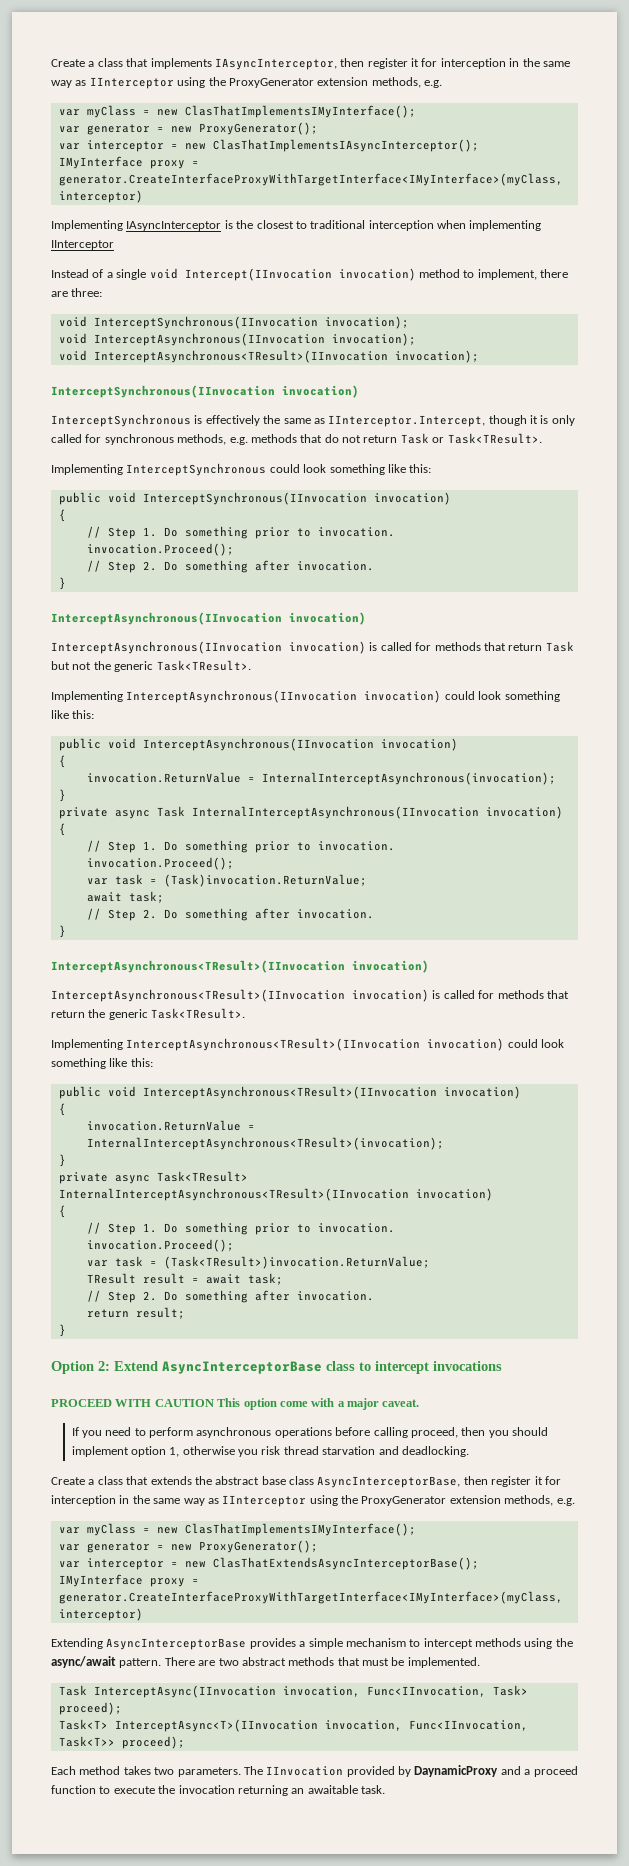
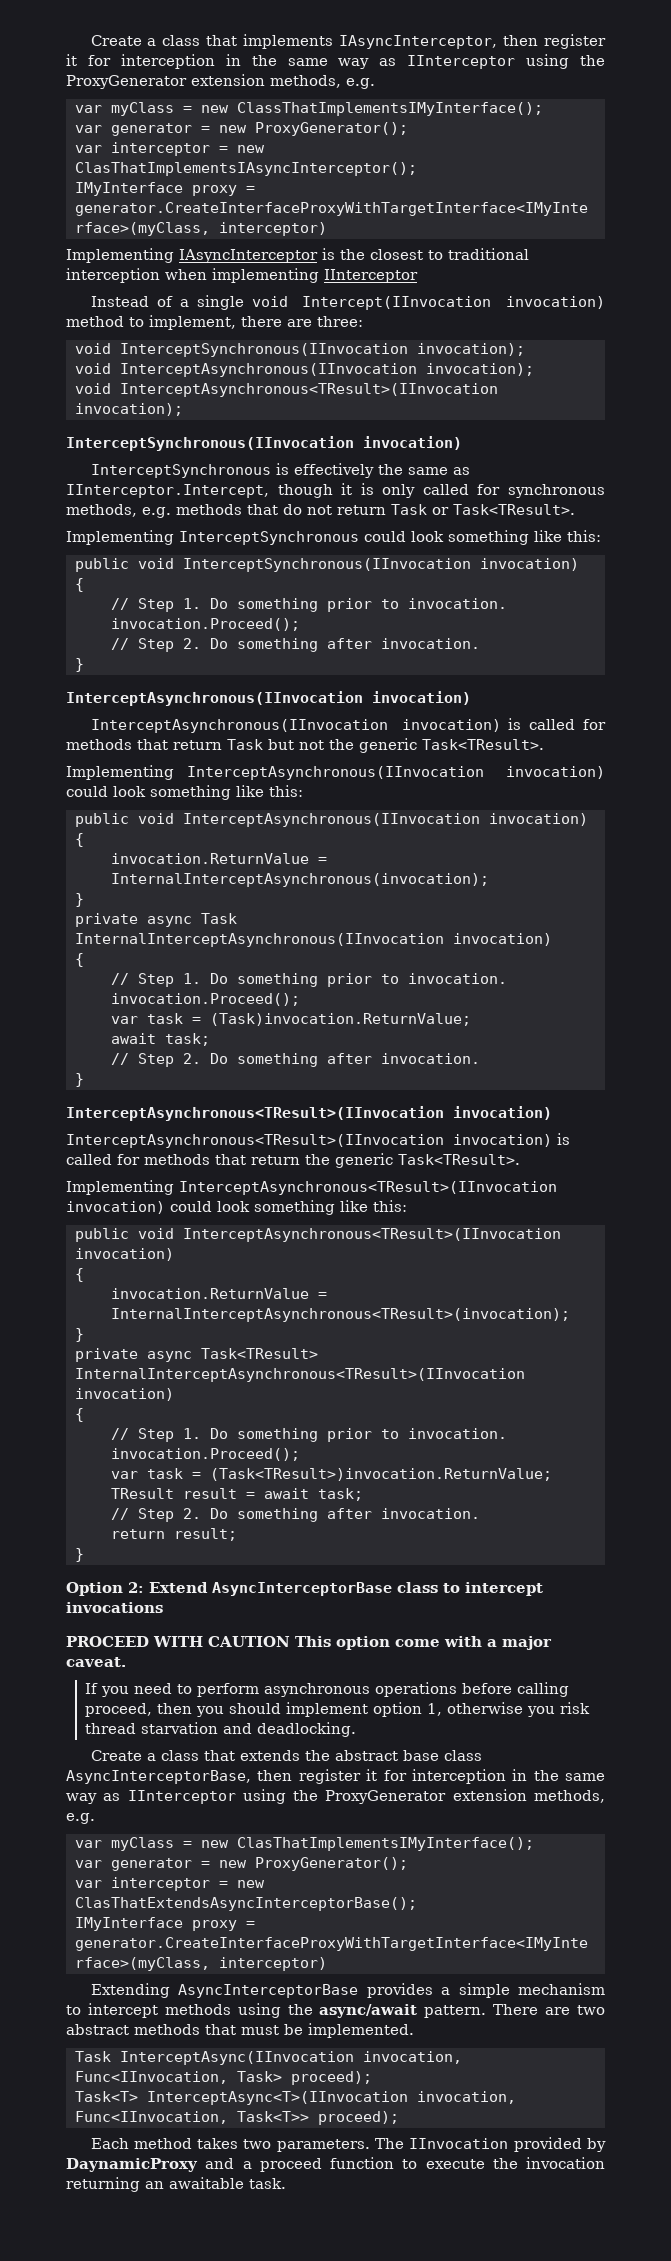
  Create a class that implements IAsyncInterceptor, then register it for interception in the same way as IInterceptor using the ProxyGenerator extension methods, e.g.
- var myClass = new ClasThatImplementsIMyInterface();
+ var myClass = new ClassThatImplementsIMyInterface();

